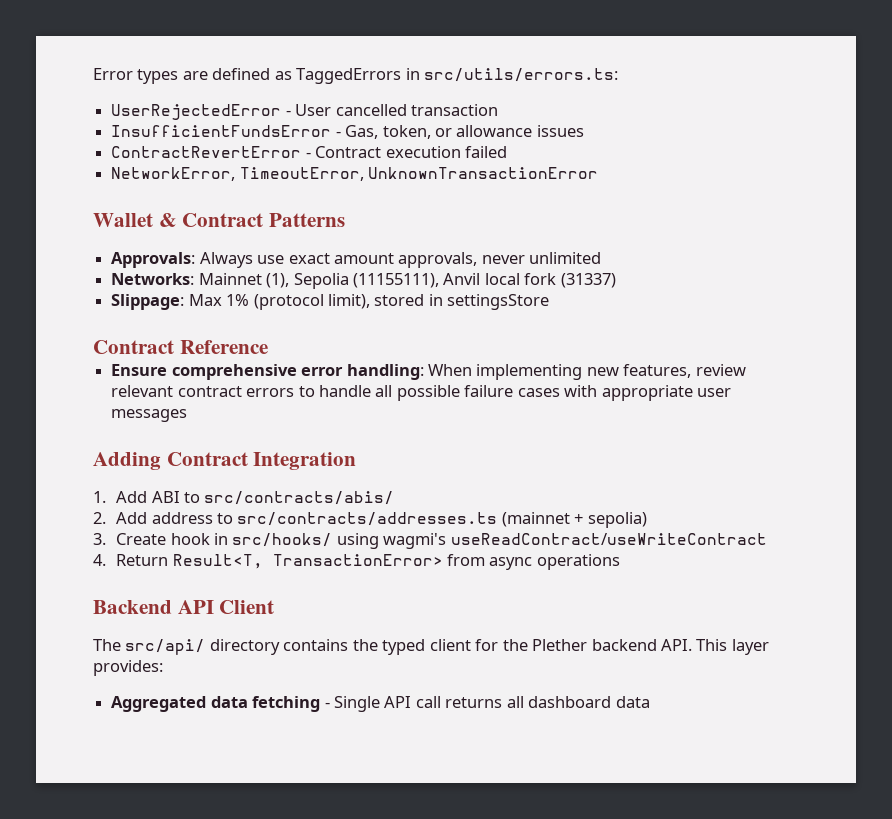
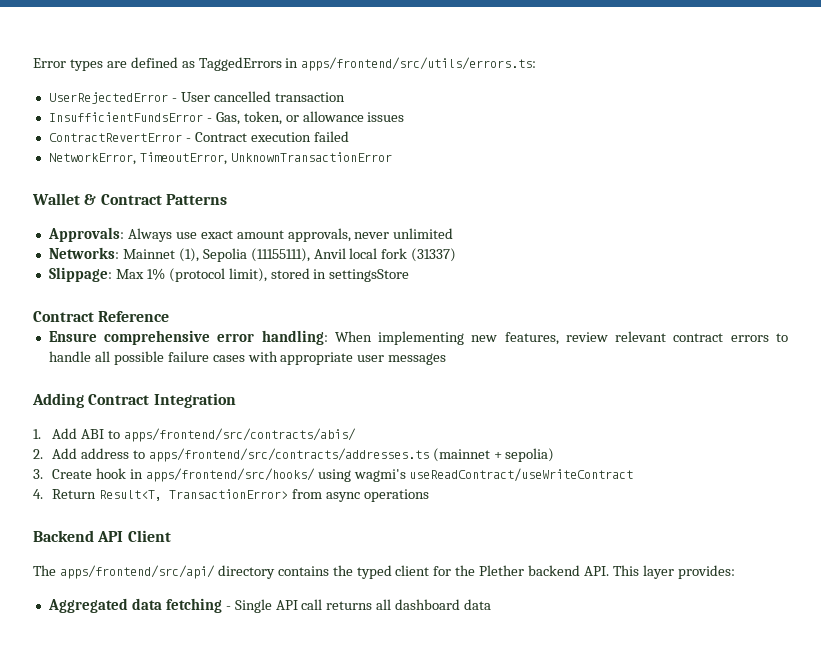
- Error types are defined as TaggedErrors in src/utils/errors.ts:
+ Error types are defined as TaggedErrors in apps/frontend/src/utils/errors.ts:
- 1. Add ABI to src/contracts/abis/
+ 1. Add ABI to apps/frontend/src/contracts/abis/
- 2. Add address to src/contracts/addresses.ts (mainnet + sepolia)
+ 2. Add address to apps/frontend/src/contracts/addresses.ts (mainnet + sepolia)
- 3. Create hook in src/hooks/ using wagmi's useReadContract/useWriteContract
+ 3. Create hook in apps/frontend/src/hooks/ using wagmi's useReadContract/useWriteContract
- The src/api/ directory contains the typed client for the Plether backend API. This layer provides:
+ The apps/frontend/src/api/ directory contains the typed client for the Plether backend API. This layer provides:

